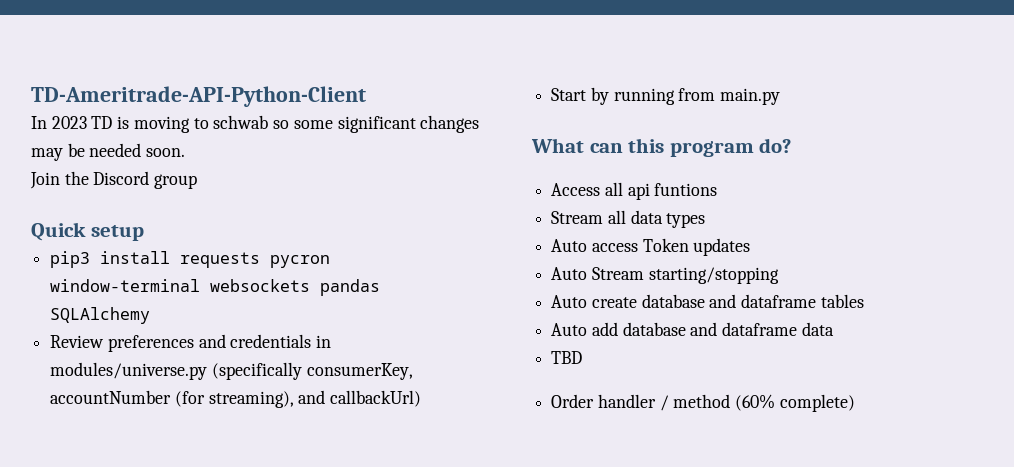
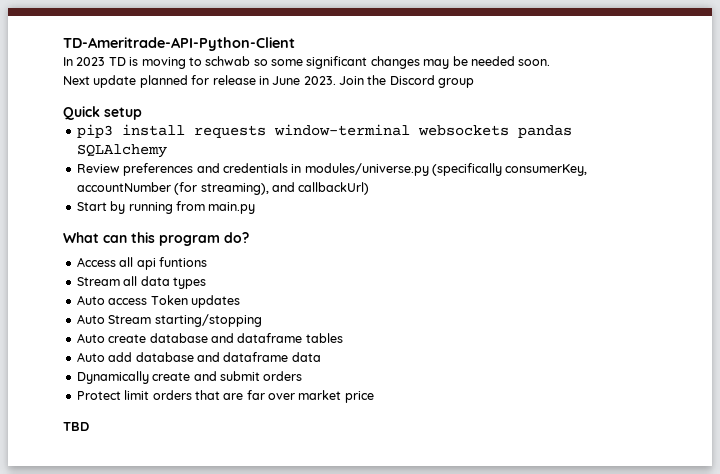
+ Next update planned for release in June 2023.
- pip3 install requests pycron window-terminal websockets pandas SQLAlchemy
+ pip3 install requests window-terminal websockets pandas SQLAlchemy
+ Dynamically create and submit orders
+ Protect limit orders that are far over market price
  TBD
- Order handler / method (60% complete)

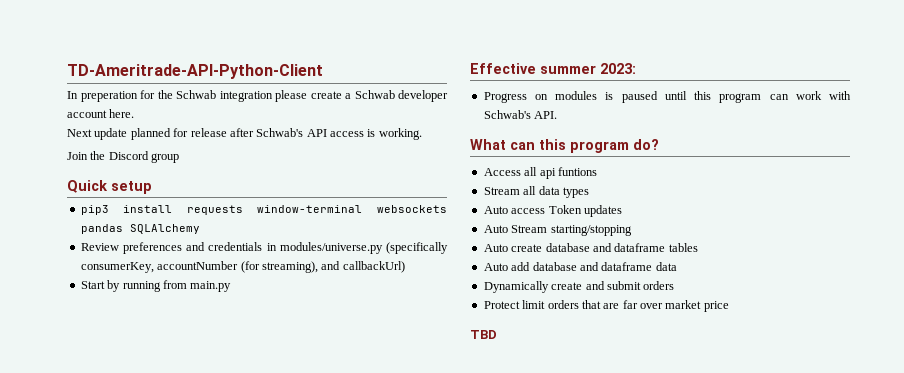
- In 2023 TD is moving to schwab so some significant changes may be needed soon.
+ In preperation for the Schwab integration please create a Schwab developer account here.
- Next update planned for release in June 2023. Join the Discord group
+ Next update planned for release after Schwab's API access is working.
+ Join the Discord group
+ Effective summer 2023:
+ Progress on modules is paused until this program can work with Schwab's API.

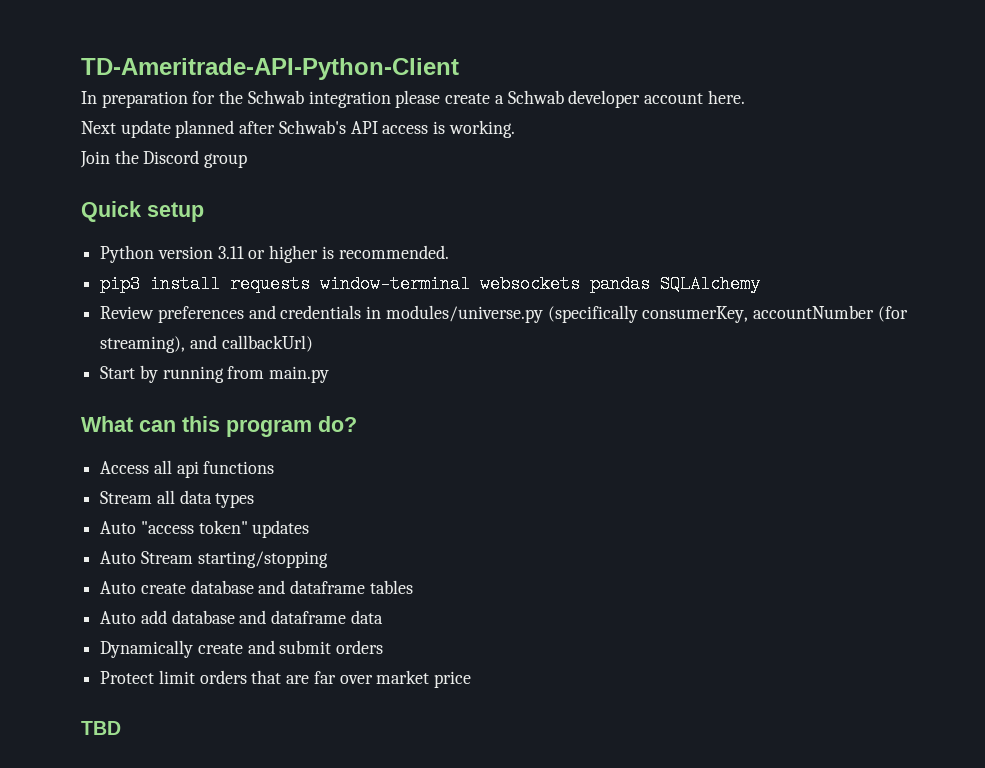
- In preperation for the Schwab integration please create a Schwab developer account here.
+ In preparation for the Schwab integration please create a Schwab developer account here.
- Next update planned for release after Schwab's API access is working.
+ Next update planned after Schwab's API access is working.
+ Python version 3.11 or higher is recommended.
- Effective summer 2023:
- Progress on modules is paused until this program can work with Schwab's API.
- Access all api funtions
+ Access all api functions
- Auto access Token updates
+ Auto "access token" updates

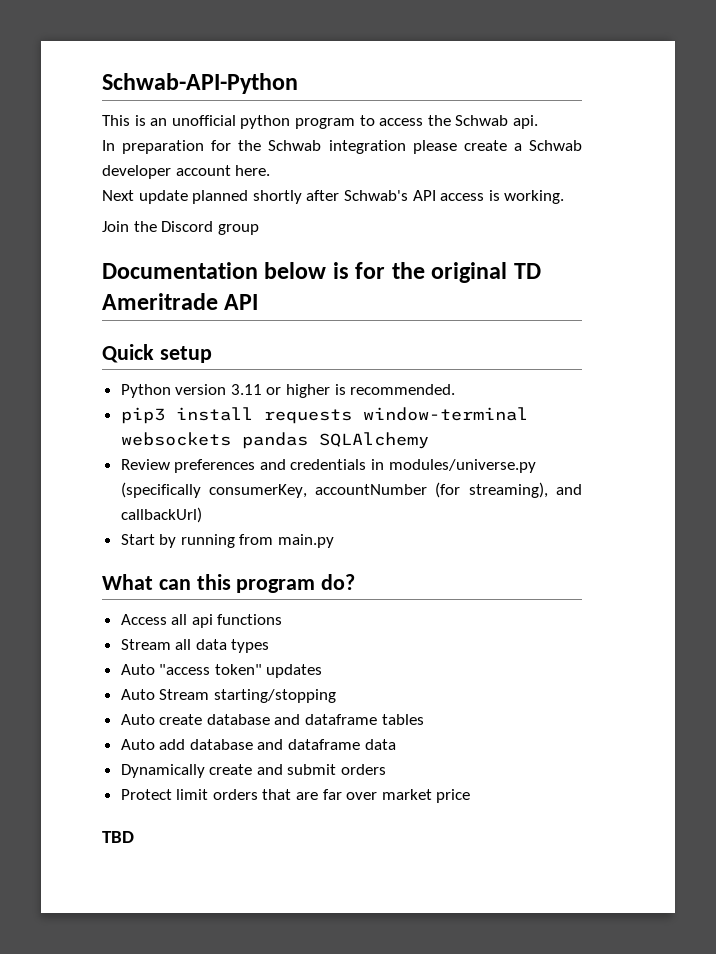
- TD-Ameritrade-API-Python-Client
+ Schwab-API-Python
+ This is an unofficial python program to access the Schwab api.
- Next update planned after Schwab's API access is working.
+ Next update planned shortly after Schwab's API access is working.
+ Documentation below is for the original TD Ameritrade API

